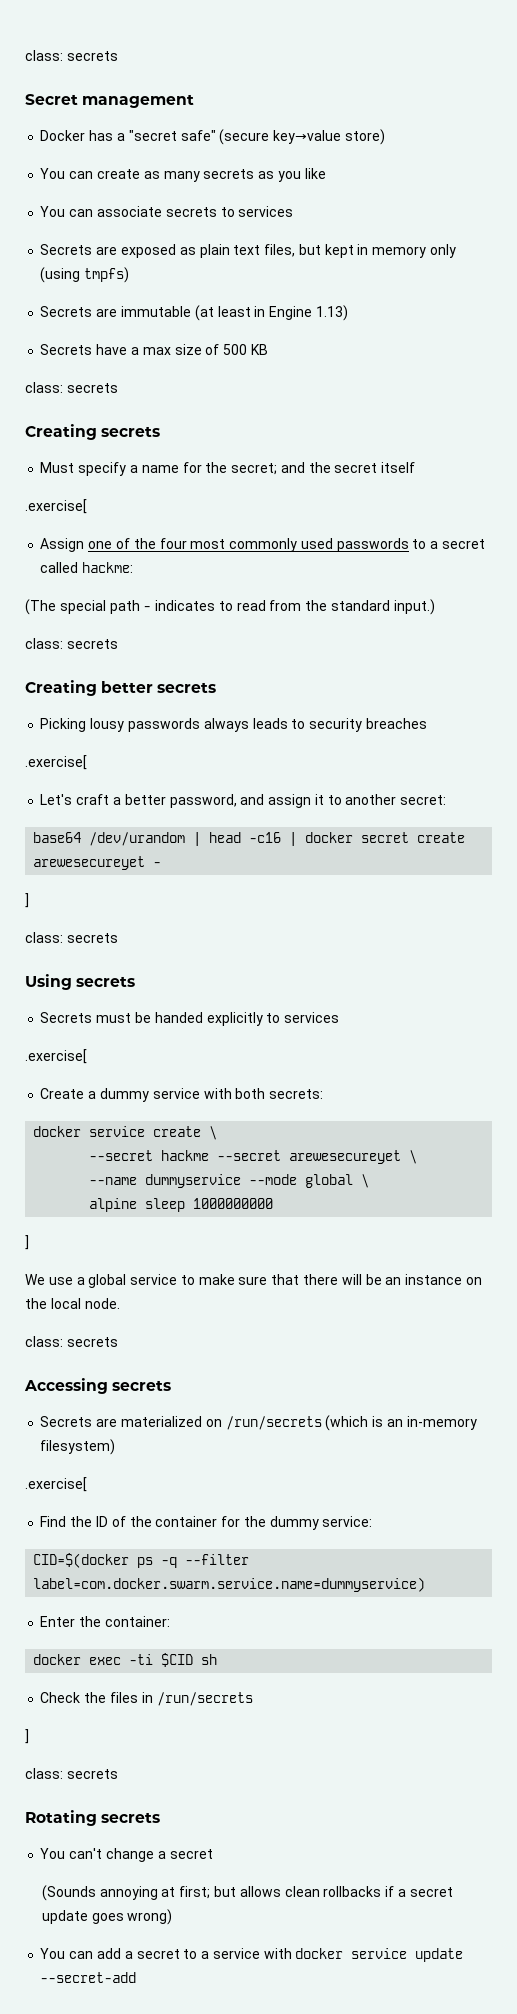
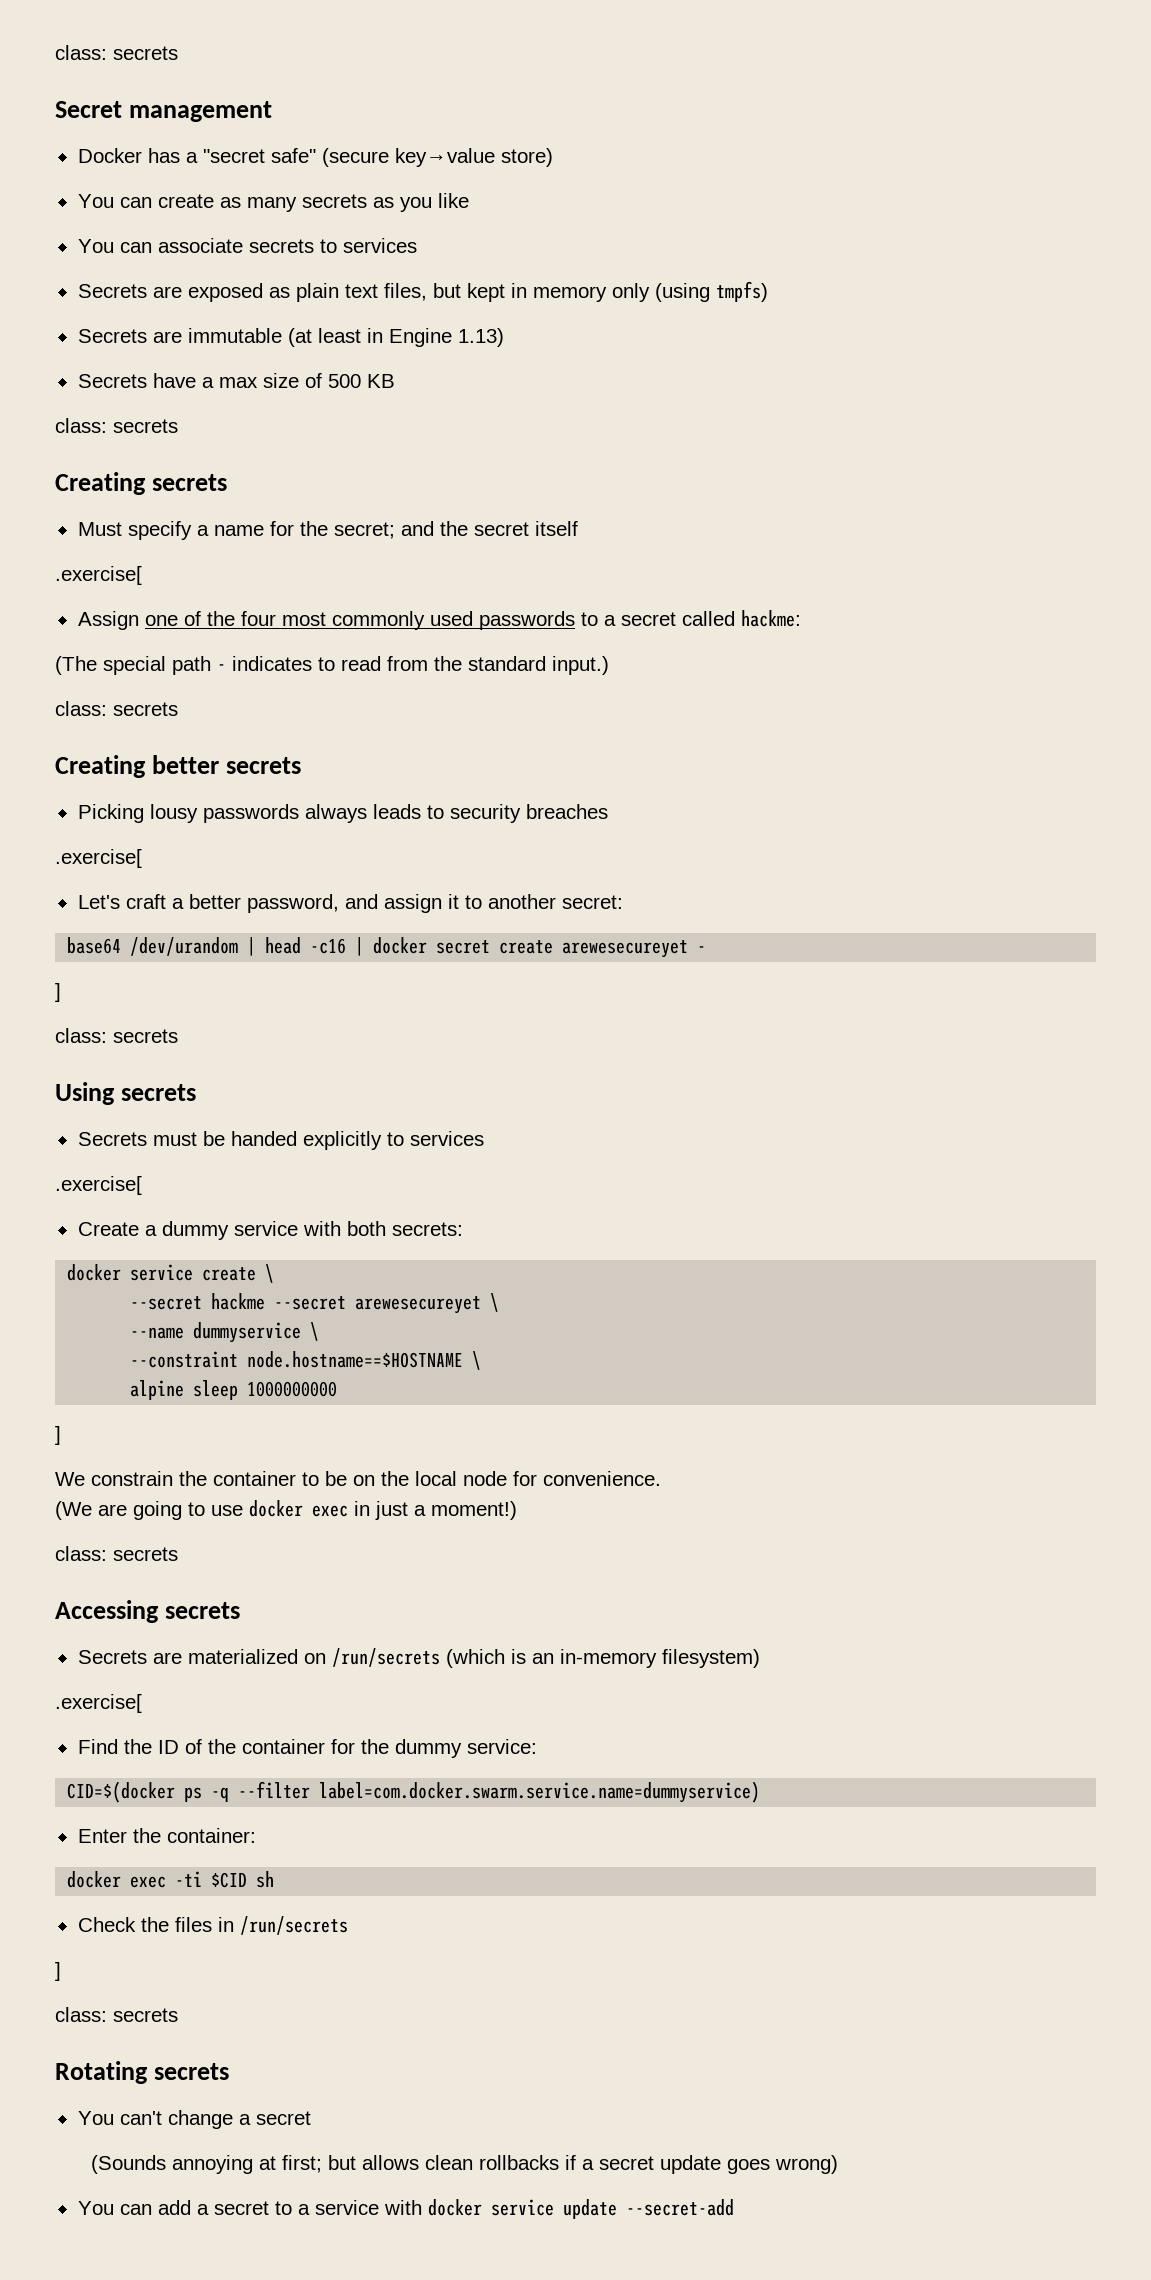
- --name dummyservice --mode global \
+ --name dummyservice \
+ --constraint node.hostname==$HOSTNAME \
- We use a global service to make sure that there will be an instance on the local node.
+ We constrain the container to be on the local node for convenience.
+ (We are going to use docker exec in just a moment!)

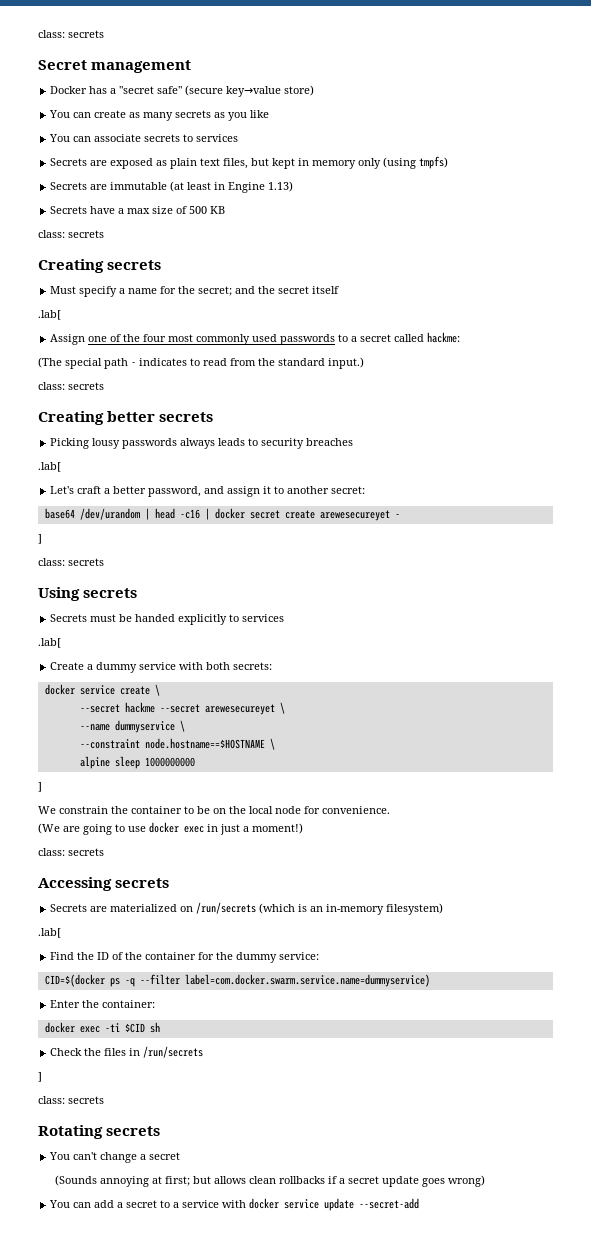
  Must specify a name for the secret; and the secret itself
- .exercise[
+ .lab[
  Picking lousy passwords always leads to security breaches
- .exercise[
+ .lab[
  Secrets must be handed explicitly to services
- .exercise[
+ .lab[
  Secrets are materialized on /run/secrets (which is an in-memory filesystem)
- .exercise[
+ .lab[

